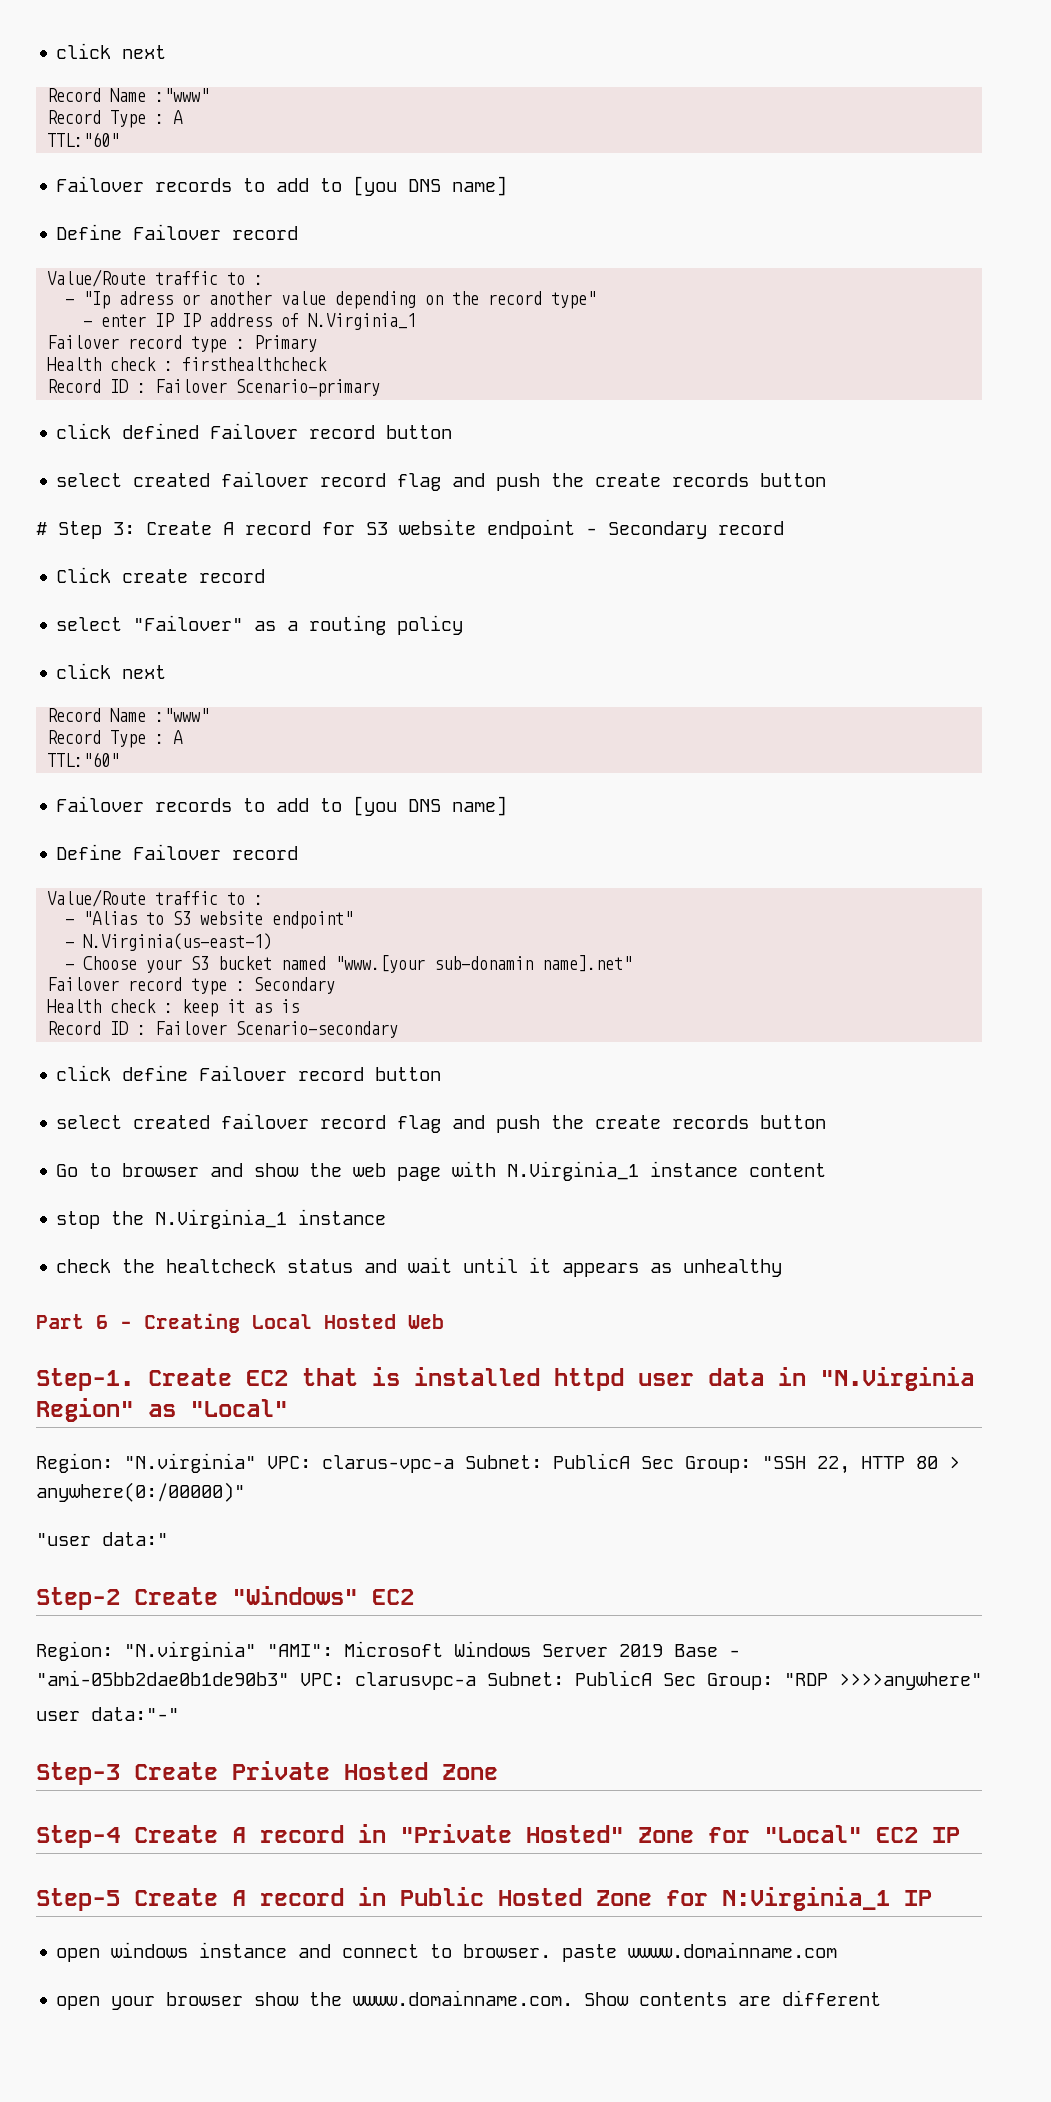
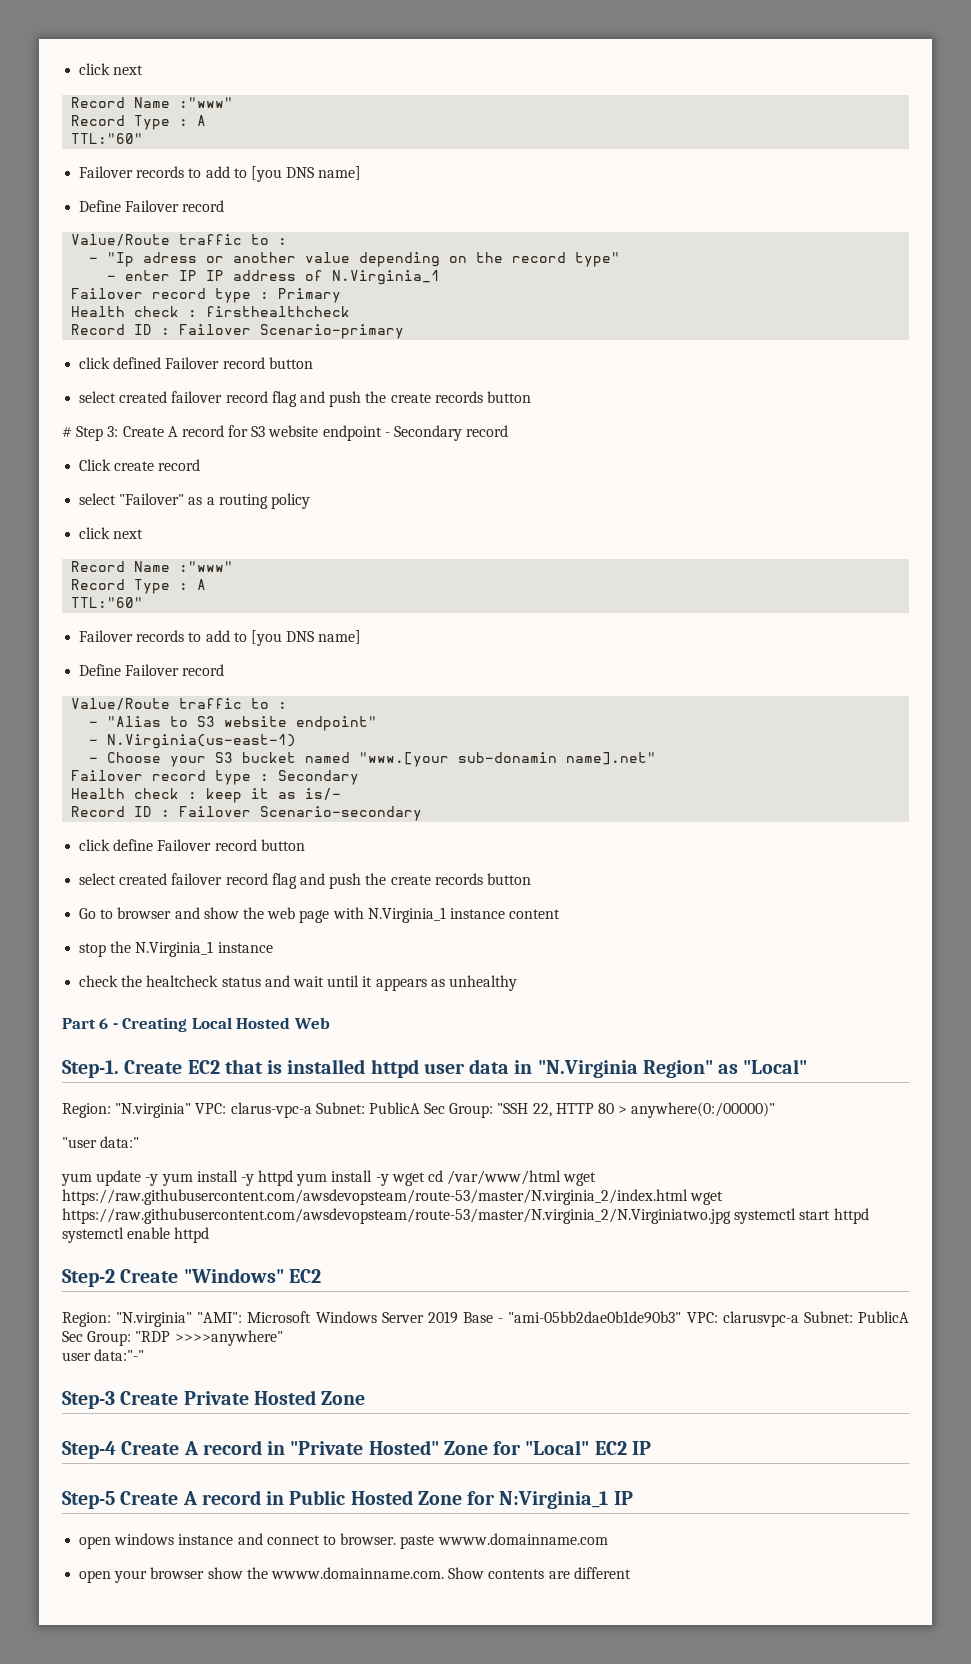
- Health check : keep it as is
+ Health check : keep it as is/-
+ yum update -y yum install -y httpd yum install -y wget cd /var/www/html wget https://raw.githubusercontent.com/awsdevopsteam/route-53/master/N.virginia_2/index.html wget https://raw.githubusercontent.com/awsdevopsteam/route-53/master/N.virginia_2/N.Virginiatwo.jpg systemctl start httpd systemctl enable httpd

